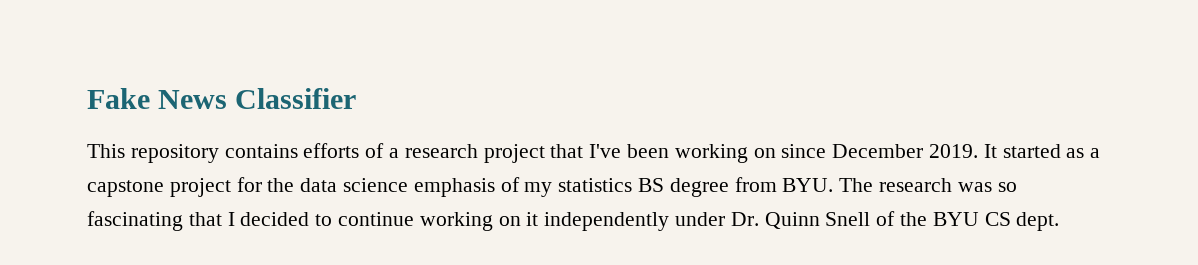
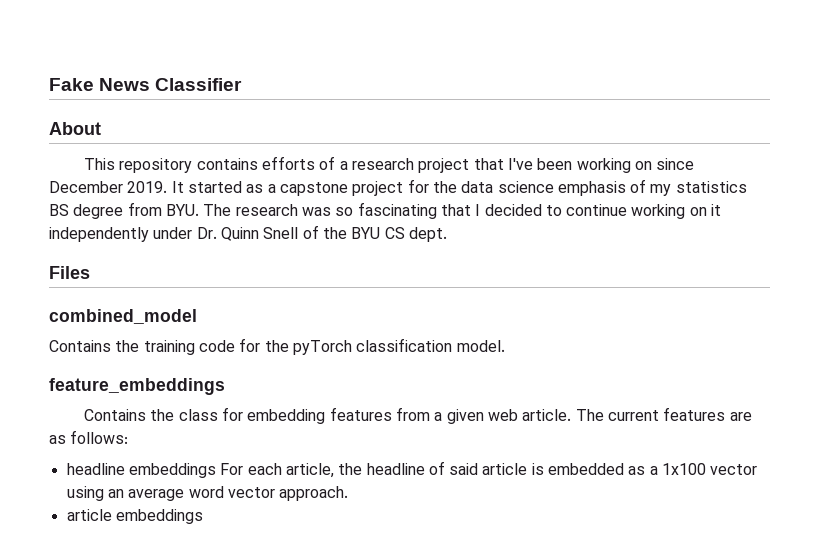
+ About
+ Files
+ combined_model
+ Contains the training code for the pyTorch classification model.
+ feature_embeddings
+ Contains the class for embedding features from a given web article. The current features are as follows:
+ headline embeddings For each article, the headline of said article is embedded as a 1x100 vector using an average word vector approach.
+ article embeddings

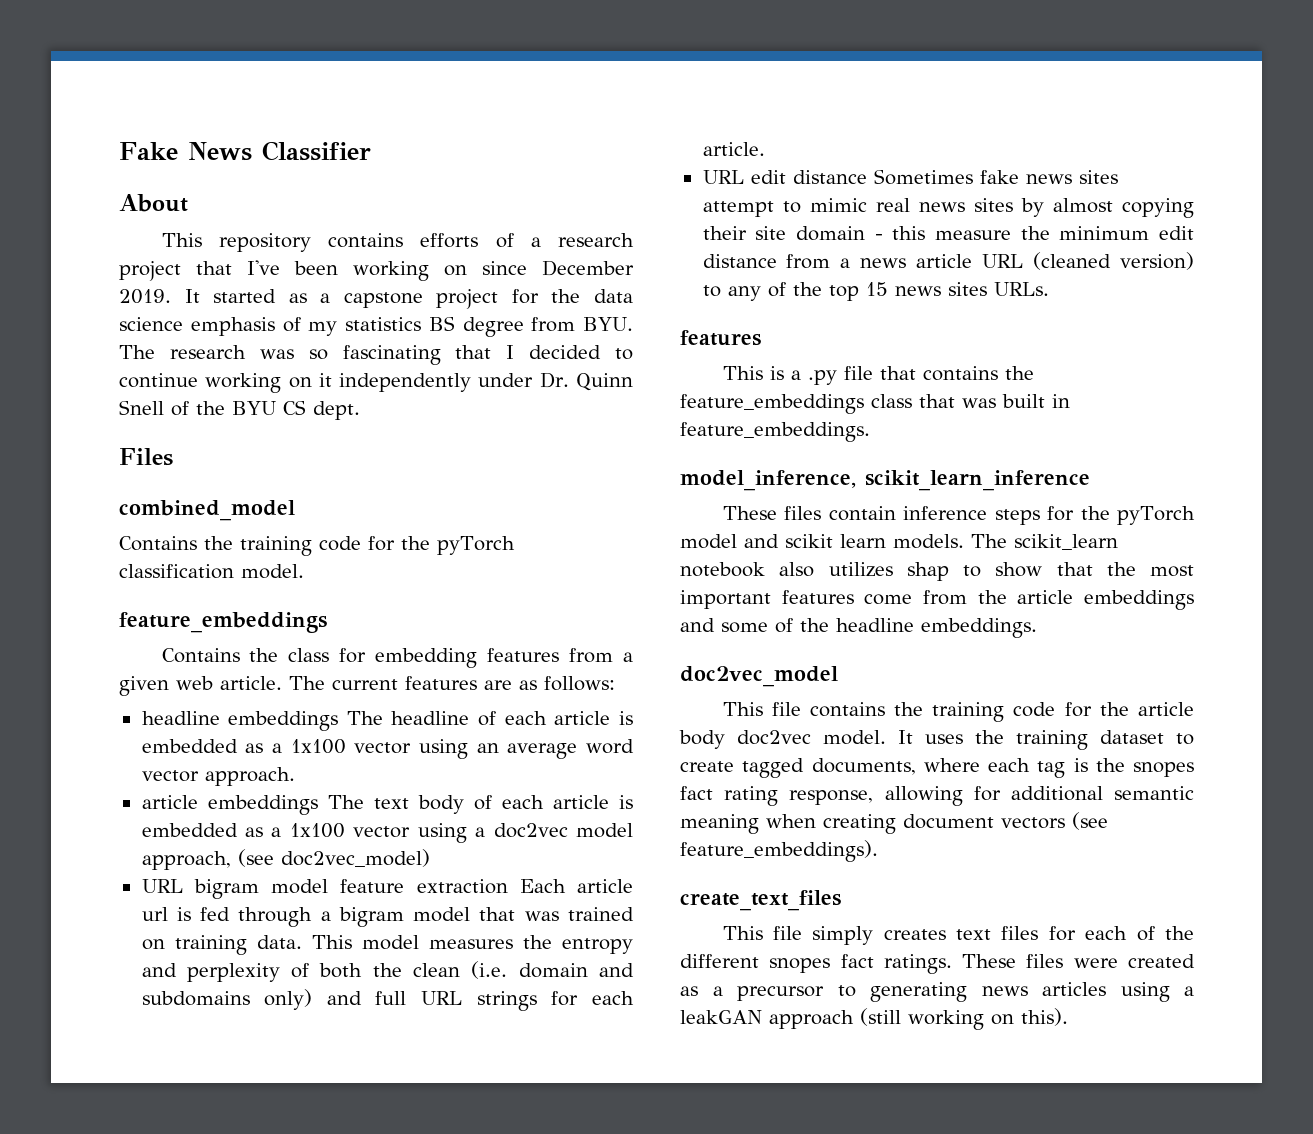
- headline embeddings For each article, the headline of said article is embedded as a 1x100 vector using an average word vector approach.
+ headline embeddings The headline of each article is embedded as a 1x100 vector using an average word vector approach.
- article embeddings
+ article embeddings The text body of each article is embedded as a 1x100 vector using a doc2vec model approach, (see doc2vec_model)
+ URL bigram model feature extraction Each article url is fed through a bigram model that was trained on training data. This model measures the entropy and perplexity of both the clean (i.e. domain and subdomains only) and full URL strings for each article.
+ URL edit distance Sometimes fake news sites attempt to mimic real news sites by almost copying their site domain - this measure the minimum edit distance from a news article URL (cleaned version) to any of the top 15 news sites URLs.
+ features
+ This is a .py file that contains the feature_embeddings class that was built in feature_embeddings.
+ model_inference, scikit_learn_inference
+ These files contain inference steps for the pyTorch model and scikit learn models. The scikit_learn notebook also utilizes shap to show that the most important features come from the article embeddings and some of the headline embeddings.
+ doc2vec_model
+ This file contains the training code for the article body doc2vec model. It uses the training dataset to create tagged documents, where each tag is the snopes fact rating response, allowing for additional semantic meaning when creating document vectors (see feature_embeddings).
+ create_text_files
+ This file simply creates text files for each of the different snopes fact ratings. These files were created as a precursor to generating news articles using a leakGAN approach (still working on this).

